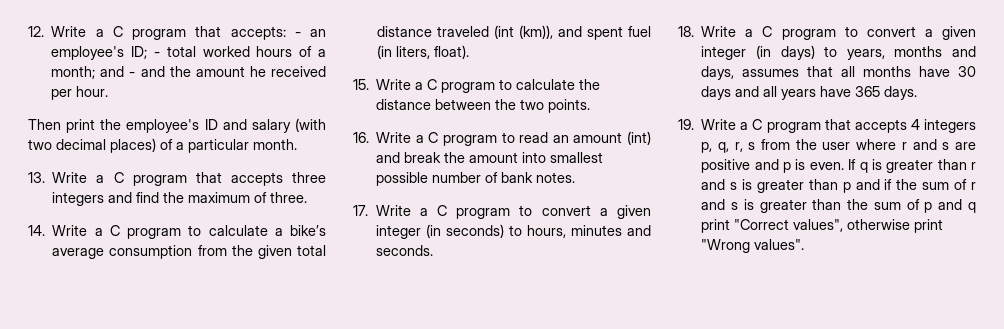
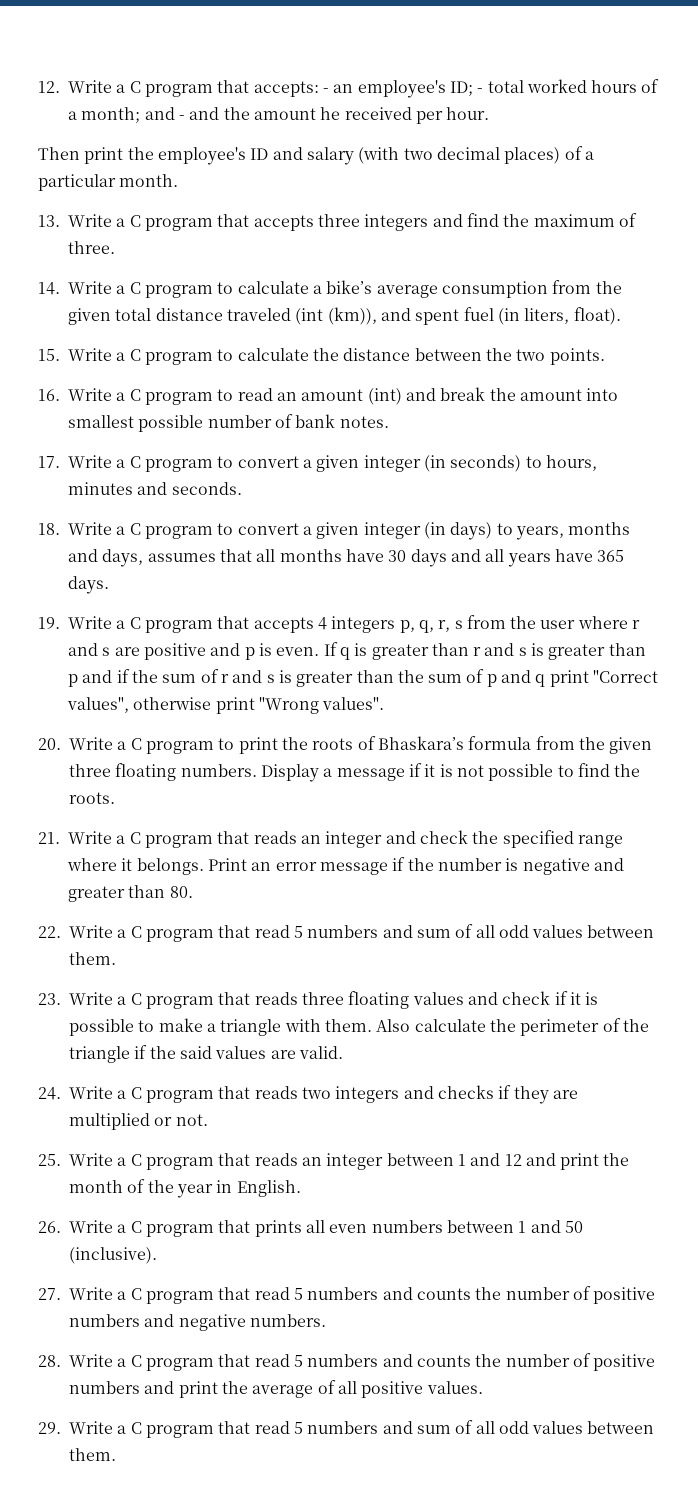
+ 20. Write a C program to print the roots of Bhaskara’s formula from the given three floating numbers. Display a message if it is not possible to find the roots.
+ 21. Write a C program that reads an integer and check the specified range where it belongs. Print an error message if the number is negative and greater than 80.
+ 22. Write a C program that read 5 numbers and sum of all odd values between them.
+ 23. Write a C program that reads three floating values and check if it is possible to make a triangle with them. Also calculate the perimeter of the triangle if the said values are valid.
+ 24. Write a C program that reads two integers and checks if they are multiplied or not.
+ 25. Write a C program that reads an integer between 1 and 12 and print the month of the year in English.
+ 26. Write a C program that prints all even numbers between 1 and 50 (inclusive).
+ 27. Write a C program that read 5 numbers and counts the number of positive numbers and negative numbers.
+ 28. Write a C program that read 5 numbers and counts the number of positive numbers and print the average of all positive values.
+ 29. Write a C program that read 5 numbers and sum of all odd values between them.

